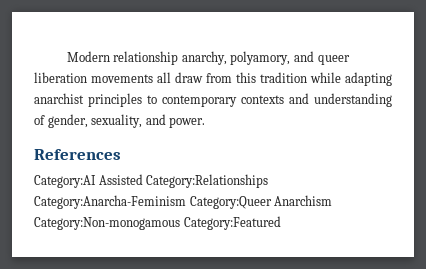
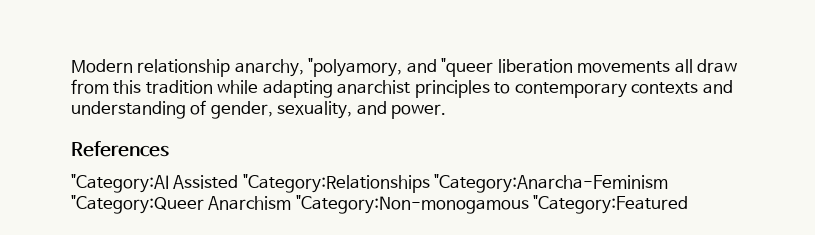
- Modern relationship anarchy, polyamory, and queer liberation movements all draw from this tradition while adapting anarchist principles to contemporary contexts and understanding of gender, sexuality, and power.
+ Modern relationship anarchy, "polyamory, and "queer liberation movements all draw from this tradition while adapting anarchist principles to contemporary contexts and understanding of gender, sexuality, and power.
- Category:AI Assisted Category:Relationships Category:Anarcha-Feminism Category:Queer Anarchism Category:Non-monogamous Category:Featured
+ "Category:AI Assisted "Category:Relationships "Category:Anarcha-Feminism "Category:Queer Anarchism "Category:Non-monogamous "Category:Featured

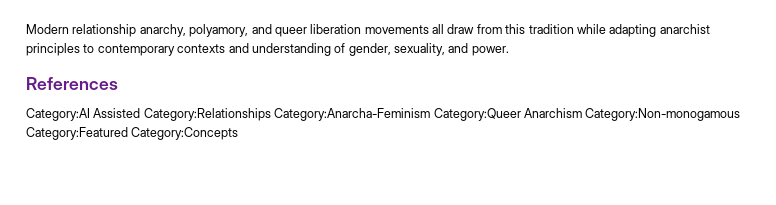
- Modern relationship anarchy, "polyamory, and "queer liberation movements all draw from this tradition while adapting anarchist principles to contemporary contexts and understanding of gender, sexuality, and power.
+ Modern relationship anarchy, polyamory, and queer liberation movements all draw from this tradition while adapting anarchist principles to contemporary contexts and understanding of gender, sexuality, and power.
- "Category:AI Assisted "Category:Relationships "Category:Anarcha-Feminism "Category:Queer Anarchism "Category:Non-monogamous "Category:Featured
+ Category:AI Assisted Category:Relationships Category:Anarcha-Feminism Category:Queer Anarchism Category:Non-monogamous Category:Featured Category:Concepts

